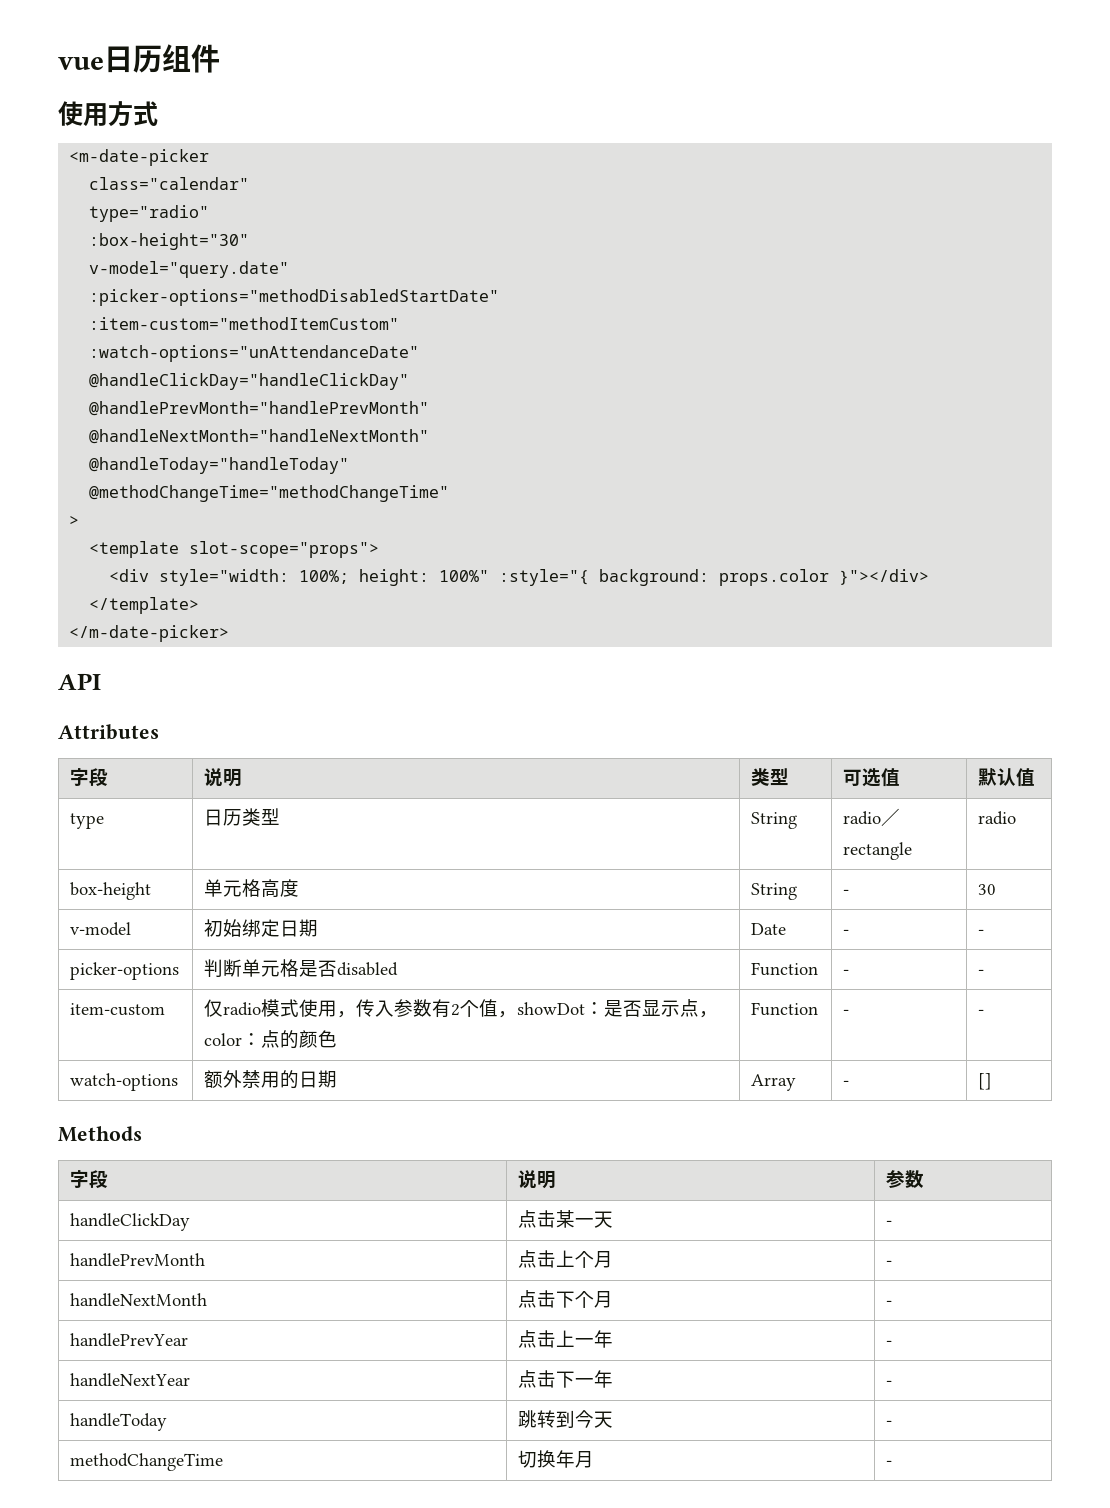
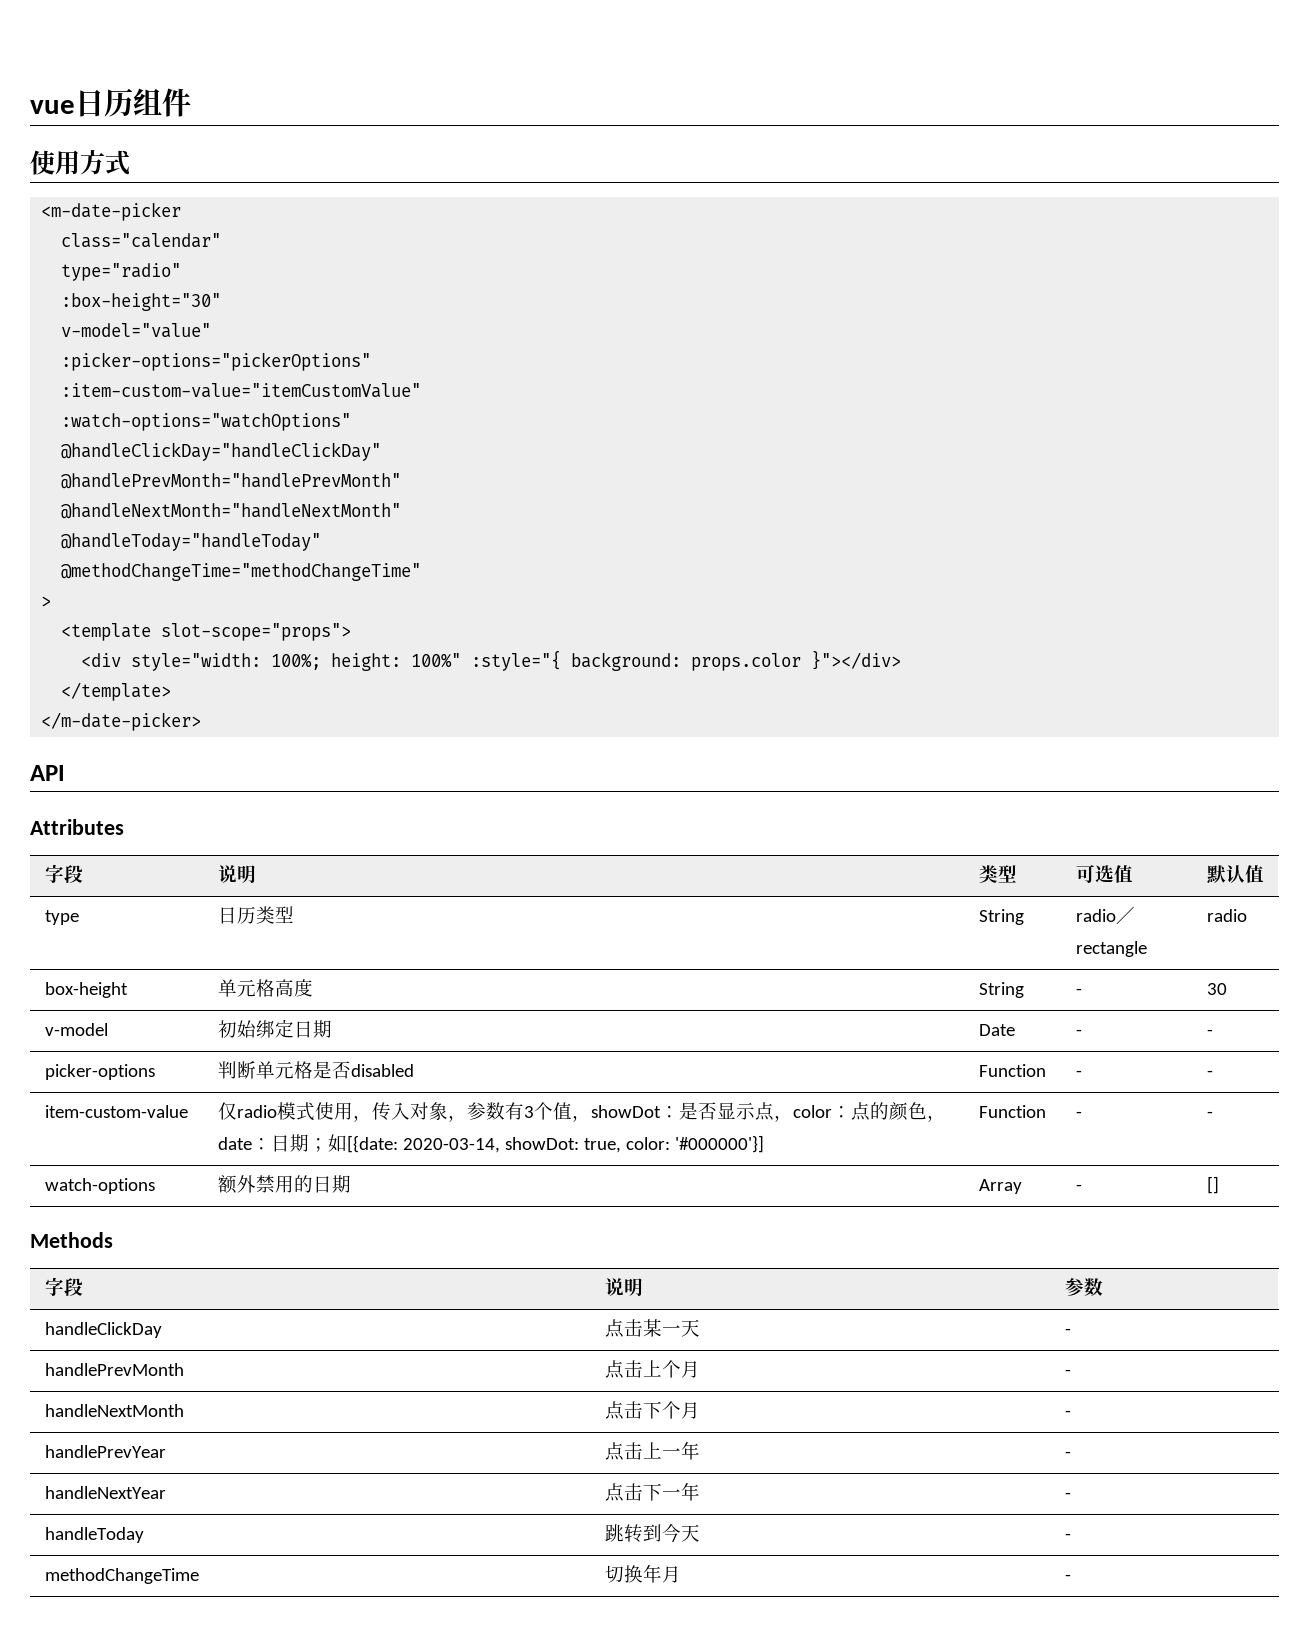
- v-model="query.date"
- :picker-options="methodDisabledStartDate"
- :item-custom="methodItemCustom"
- :watch-options="unAttendanceDate"
+ v-model="value"
+ :picker-options="pickerOptions"
+ :item-custom-value="itemCustomValue"
+ :watch-options="watchOptions"
- item-custom | 仅radio模式使用，传入参数有2个值，showDot：是否显示点，color：点的颜色 | Function | - | -
+ item-custom-value | 仅radio模式使用，传入对象，参数有3个值，showDot：是否显示点，color：点的颜色，date：日期；如[{date: 2020-03-14, showDot: true, color: '#000000'}] | Function | - | -

